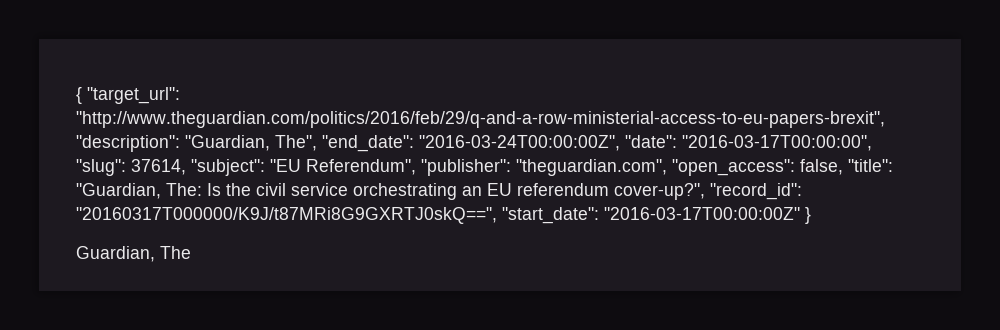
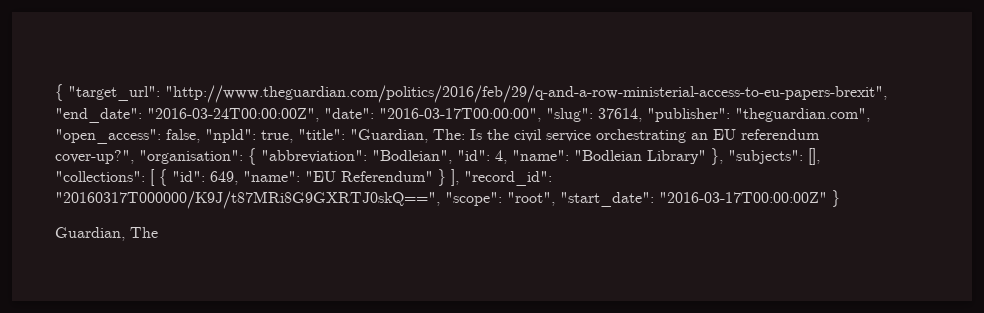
- { "target_url": "http://www.theguardian.com/politics/2016/feb/29/q-and-a-row-ministerial-access-to-eu-papers-brexit", "description": "Guardian, The", "end_date": "2016-03-24T00:00:00Z", "date": "2016-03-17T00:00:00", "slug": 37614, "subject": "EU Referendum", "publisher": "theguardian.com", "open_access": false, "title": "Guardian, The: Is the civil service orchestrating an EU referendum cover-up?", "record_id": "20160317T000000/K9J/t87MRi8G9GXRTJ0skQ==", "start_date": "2016-03-17T00:00:00Z" }
+ { "target_url": "http://www.theguardian.com/politics/2016/feb/29/q-and-a-row-ministerial-access-to-eu-papers-brexit", "end_date": "2016-03-24T00:00:00Z", "date": "2016-03-17T00:00:00", "slug": 37614, "publisher": "theguardian.com", "open_access": false, "npld": true, "title": "Guardian, The: Is the civil service orchestrating an EU referendum cover-up?", "organisation": { "abbreviation": "Bodleian", "id": 4, "name": "Bodleian Library" }, "subjects": [], "collections": [ { "id": 649, "name": "EU Referendum" } ], "record_id": "20160317T000000/K9J/t87MRi8G9GXRTJ0skQ==", "scope": "root", "start_date": "2016-03-17T00:00:00Z" }

